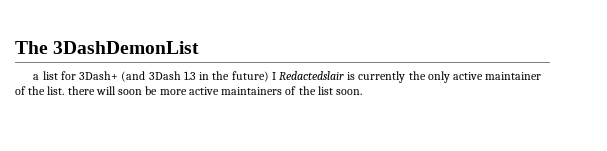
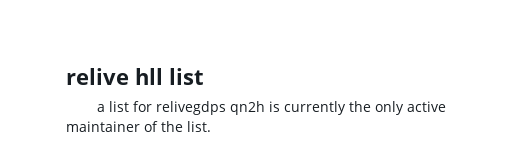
- The 3DashDemonList
+ relive hll list
- a list for 3Dash+ (and 3Dash 1.3 in the future) I Redactedslair is currently the only active maintainer of the list. there will soon be more active maintainers of the list soon.
+ a list for relivegdps qn2h is currently the only active maintainer of the list.

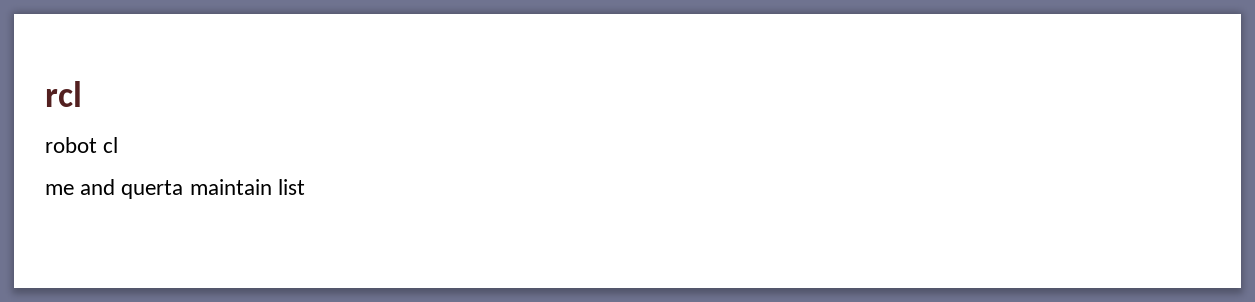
- relive hll list
- a list for relivegdps qn2h is currently the only active maintainer of the list.
+ rcl
+ robot cl
+ me and querta maintain list

